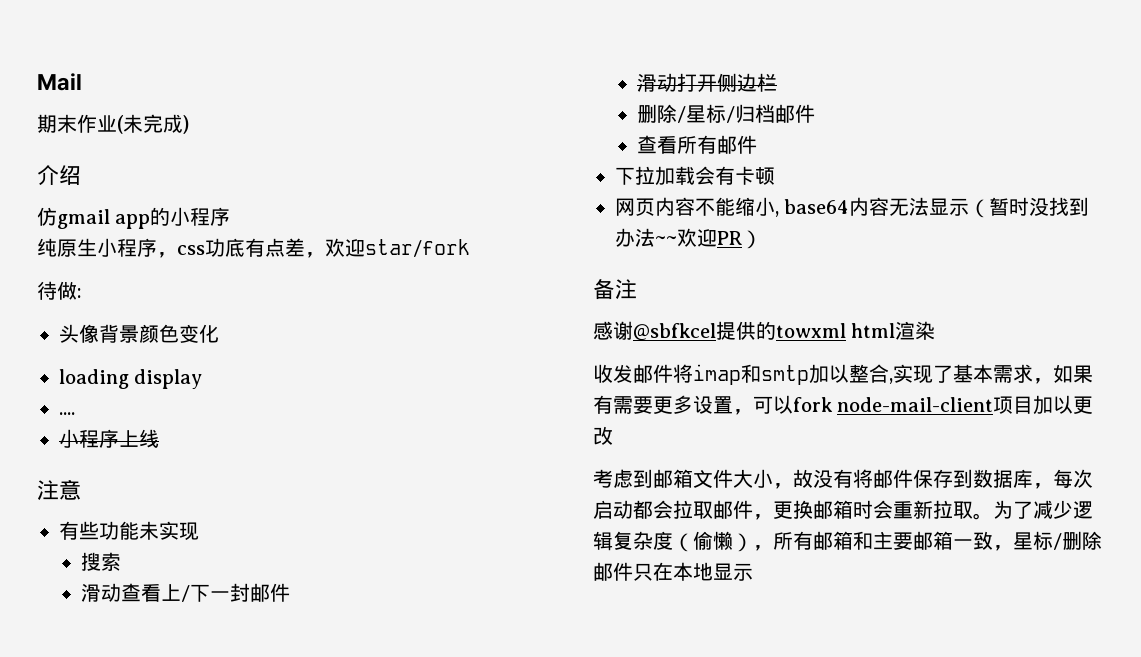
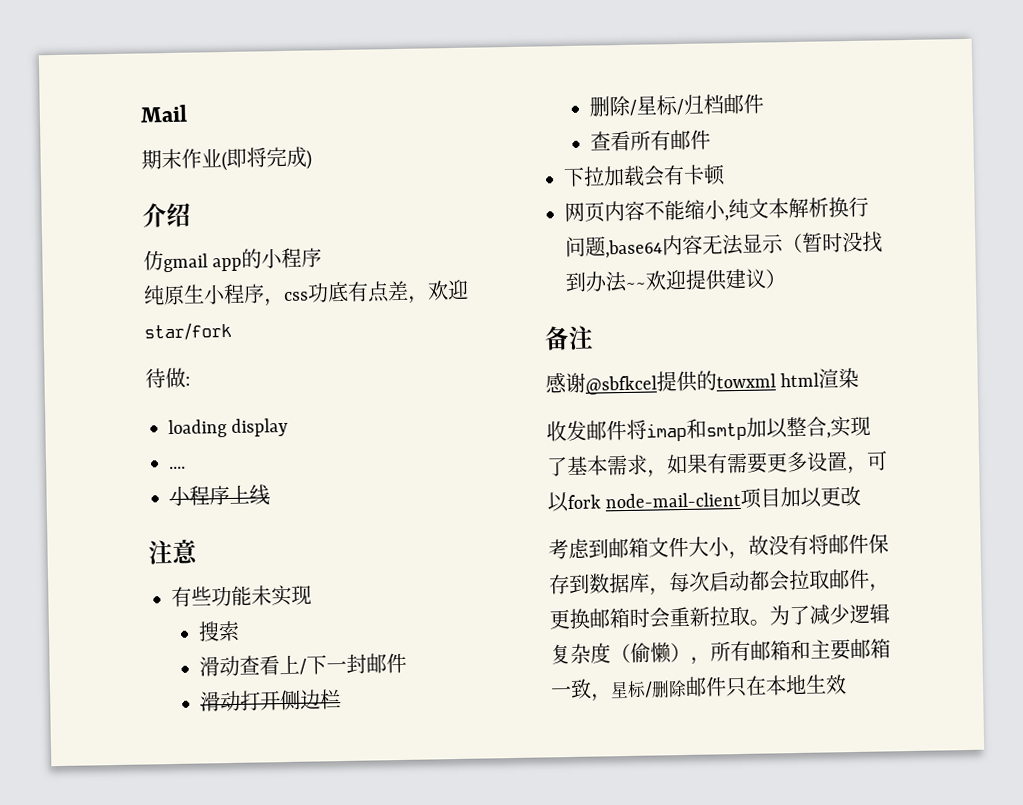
- 期末作业(未完成)
+ 期末作业(即将完成)
- 头像背景颜色变化
- 网页内容不能缩小, base64内容无法显示（暂时没找到办法~~欢迎PR）
+ 网页内容不能缩小,纯文本解析换行问题,base64内容无法显示（暂时没找到办法~~欢迎提供建议）
- 为了减少逻辑复杂度（偷懒），所有邮箱和主要邮箱一致，星标/删除邮件只在本地显示
+ 为了减少逻辑复杂度（偷懒），所有邮箱和主要邮箱一致，星标/删除邮件只在本地生效

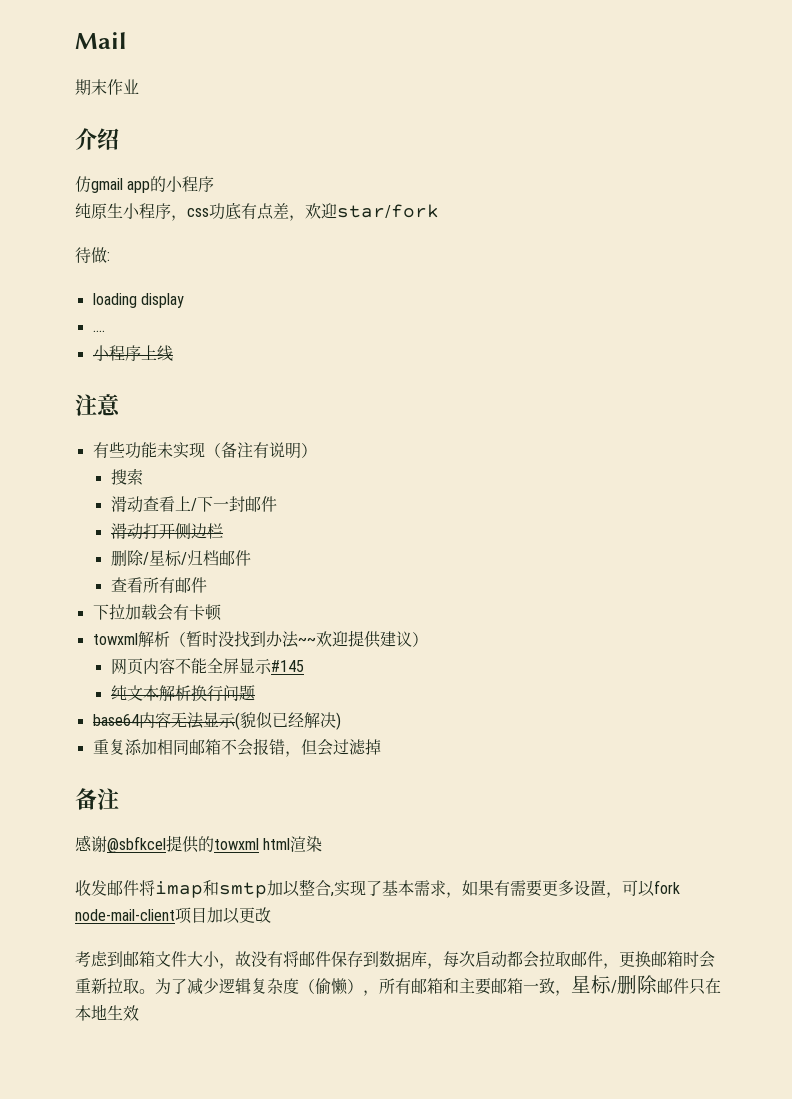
- 期末作业(即将完成)
+ 期末作业
- 有些功能未实现
+ 有些功能未实现（备注有说明）
- 网页内容不能缩小,纯文本解析换行问题,base64内容无法显示（暂时没找到办法~~欢迎提供建议）
+ towxml解析（暂时没找到办法~~欢迎提供建议）
+ 网页内容不能全屏显示#145
+ 纯文本解析换行问题
+ base64内容无法显示(貌似已经解决)
+ 重复添加相同邮箱不会报错，但会过滤掉

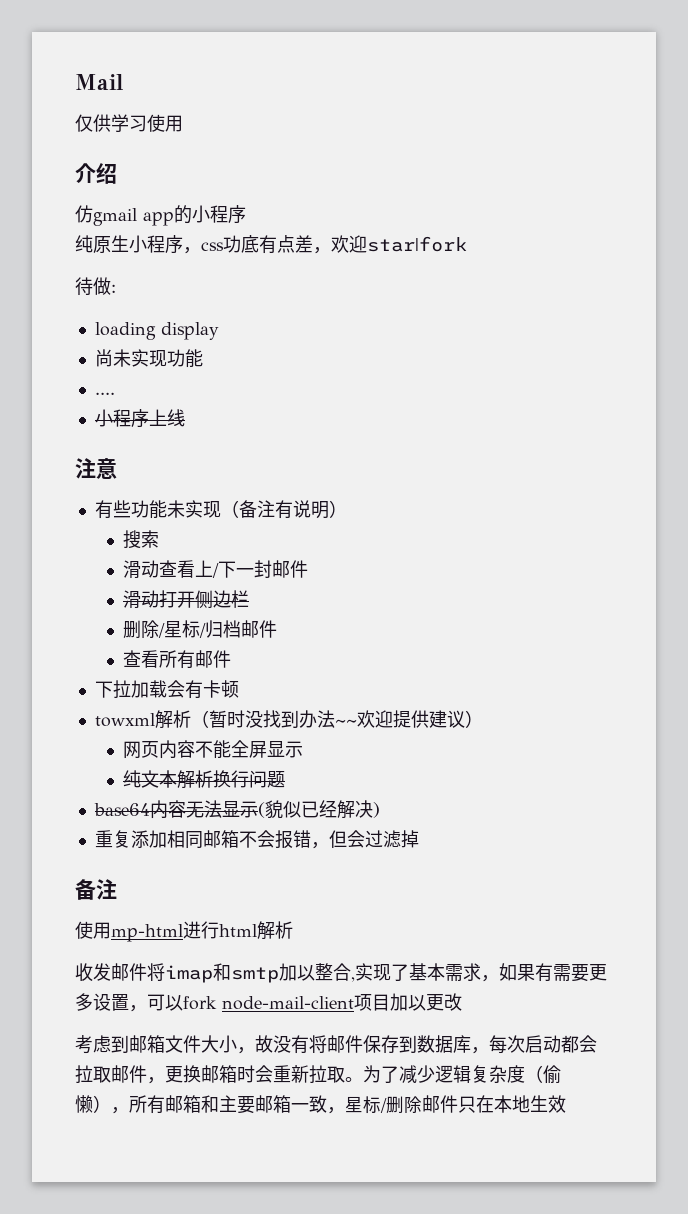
- 期末作业
+ 仅供学习使用
- 纯原生小程序，css功底有点差，欢迎star/fork
+ 纯原生小程序，css功底有点差，欢迎star|fork
+ 尚未实现功能
- 网页内容不能全屏显示#145
+ 网页内容不能全屏显示
- 感谢@sbfkcel提供的towxml html渲染
+ 使用mp-html进行html解析

